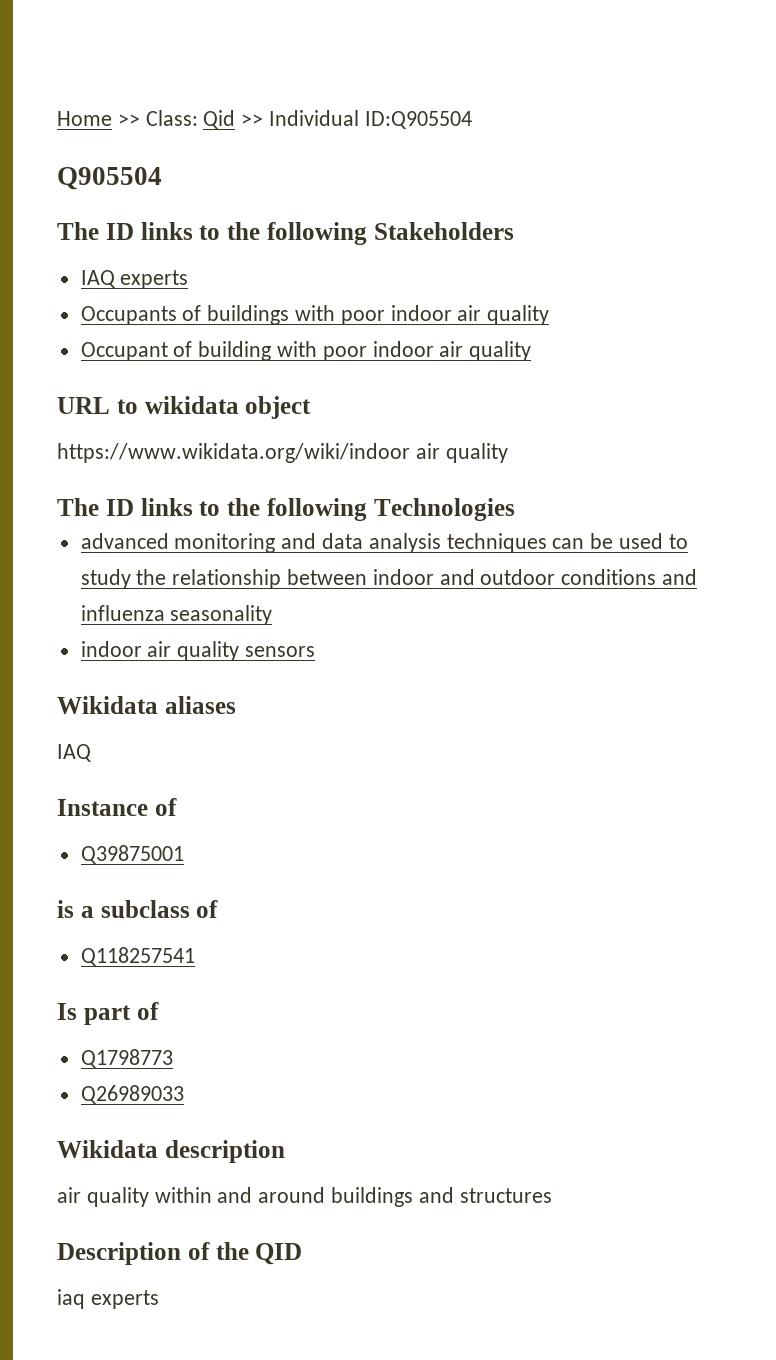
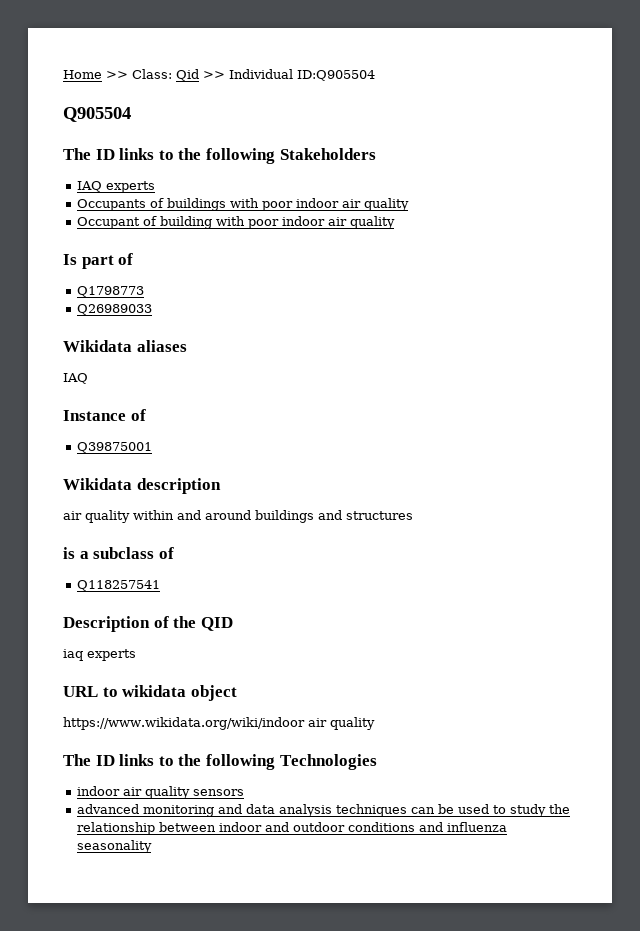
+ Is part of
+ Q1798773
+ Q26989033
+ Wikidata aliases
+ IAQ
+ Instance of
+ Q39875001
+ Wikidata description
+ air quality within and around buildings and structures
+ is a subclass of
+ Q118257541
+ Description of the QID
+ iaq experts
+ indoor air quality sensors
- indoor air quality sensors
- Wikidata aliases
- IAQ
- Instance of
- Q39875001
- is a subclass of
- Q118257541
- Is part of
- Q1798773
- Q26989033
- Wikidata description
- air quality within and around buildings and structures
- Description of the QID
- iaq experts

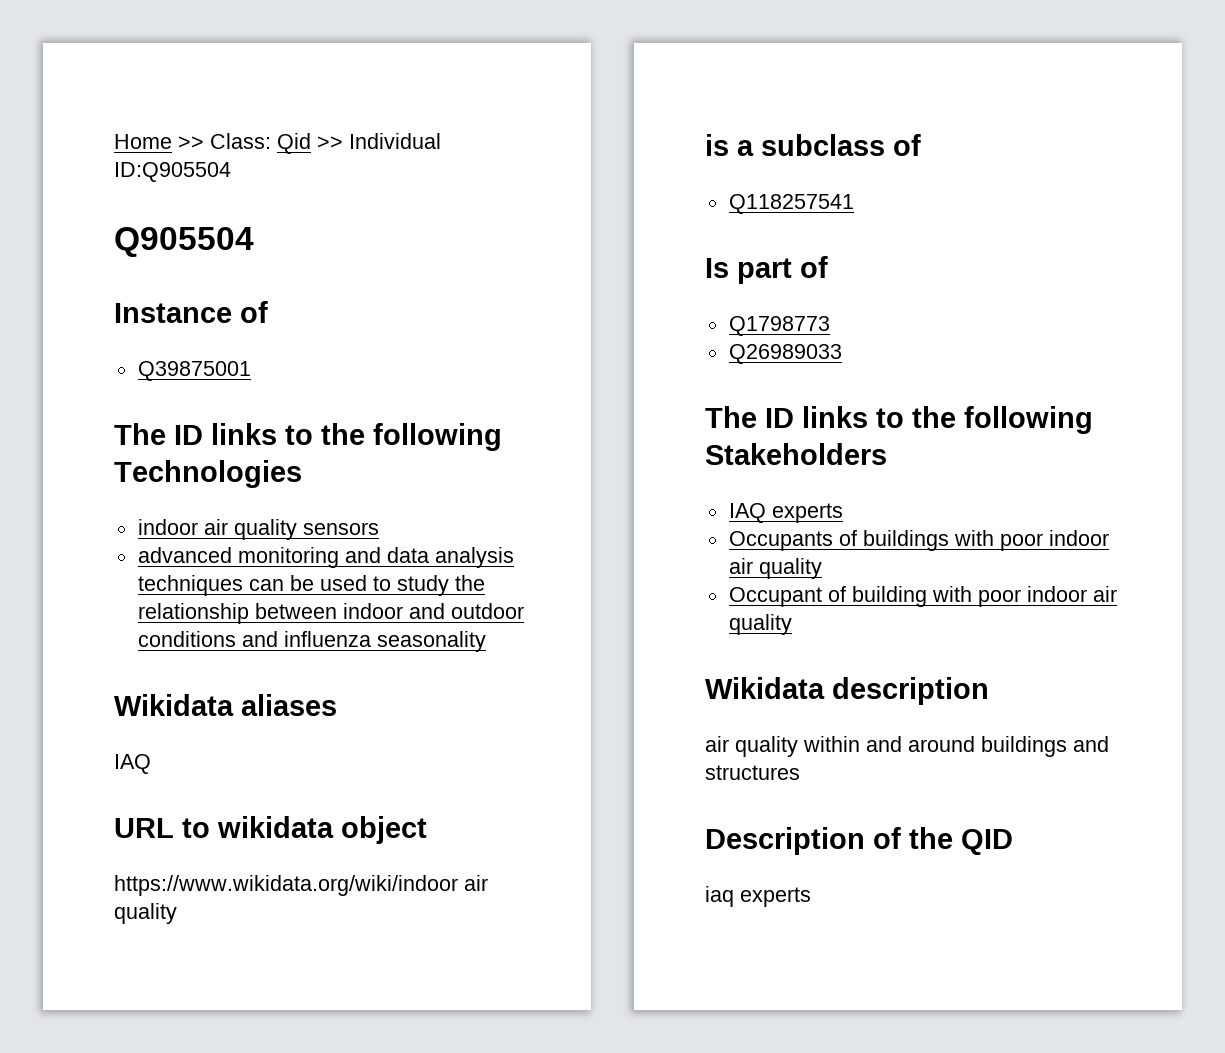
- The ID links to the following Stakeholders
- IAQ experts
- Occupants of buildings with poor indoor air quality
- Occupant of building with poor indoor air quality
- Is part of
- Q1798773
- Q26989033
- Wikidata aliases
- IAQ
  Instance of
  Q39875001
- Wikidata description
- air quality within and around buildings and structures
- is a subclass of
- Q118257541
- Description of the QID
- iaq experts
- URL to wikidata object
- https://www.wikidata.org/wiki/indoor air quality
+ Wikidata aliases
+ IAQ
+ URL to wikidata object
+ https://www.wikidata.org/wiki/indoor air quality
+ is a subclass of
+ Q118257541
+ Is part of
+ Q1798773
+ Q26989033
+ The ID links to the following Stakeholders
+ IAQ experts
+ Occupants of buildings with poor indoor air quality
+ Occupant of building with poor indoor air quality
+ Wikidata description
+ air quality within and around buildings and structures
+ Description of the QID
+ iaq experts

